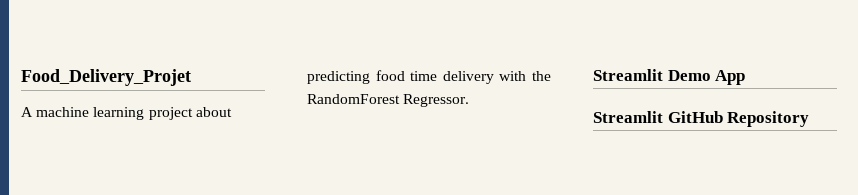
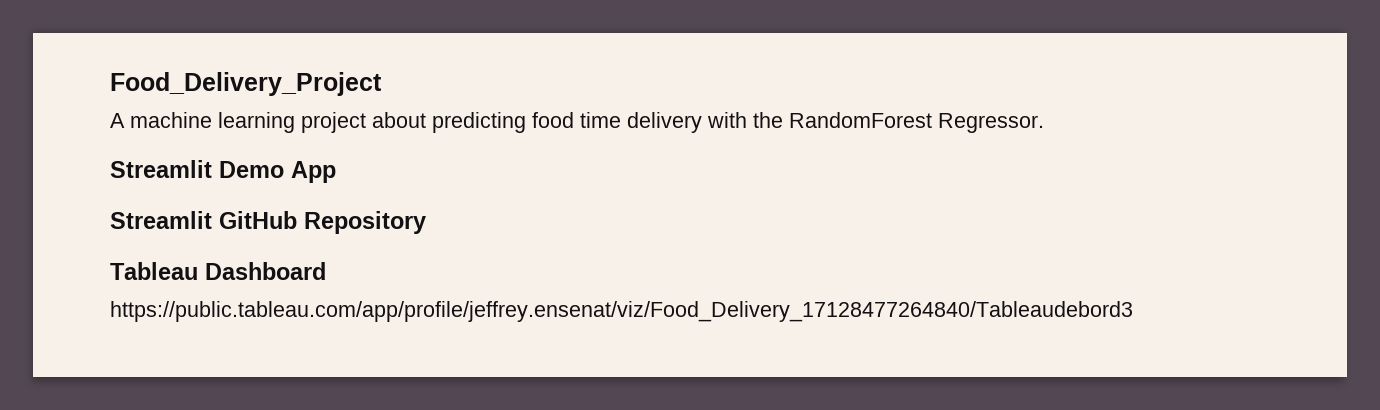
- Food_Delivery_Projet
+ Food_Delivery_Project
+ Tableau Dashboard
+ https://public.tableau.com/app/profile/jeffrey.ensenat/viz/Food_Delivery_17128477264840/Tableaudebord3

